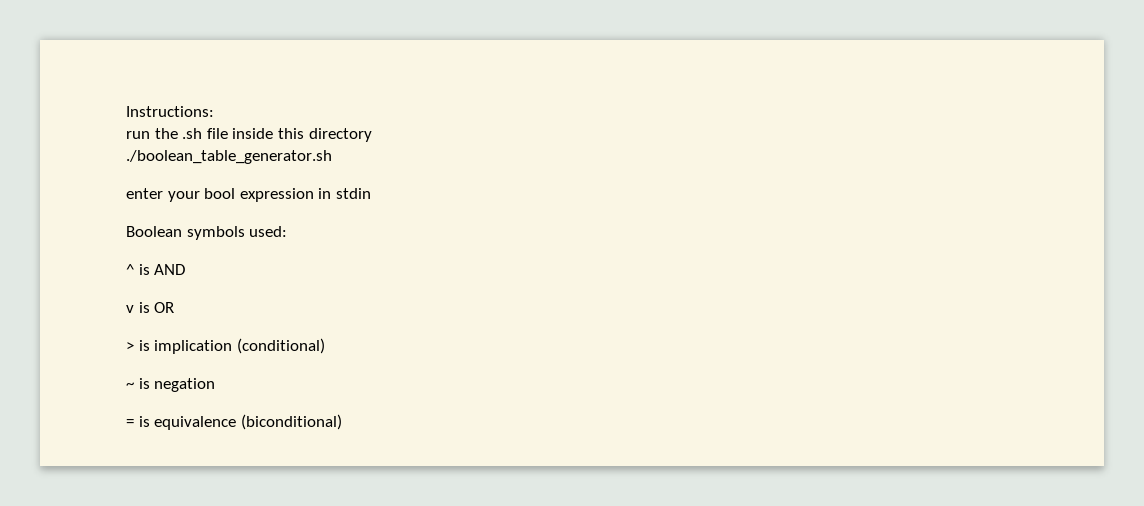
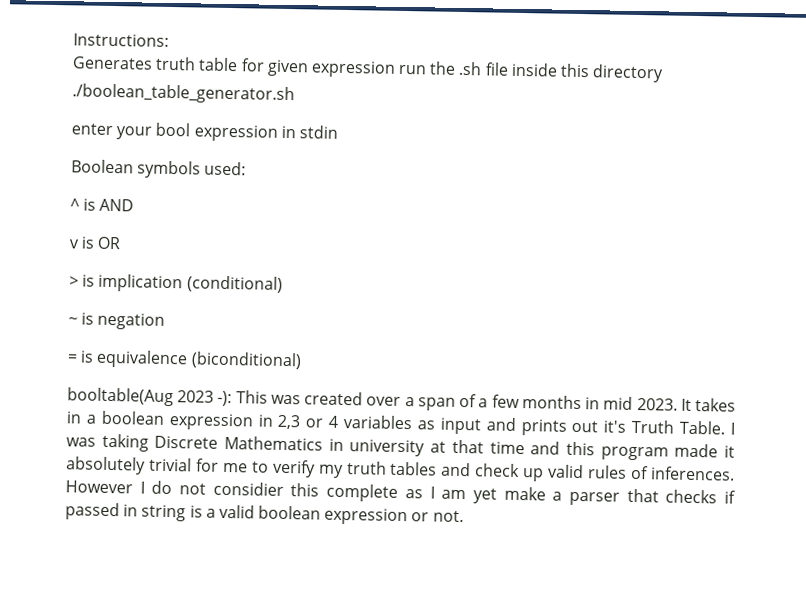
- run the .sh file inside this directory
+ Generates truth table for given expression run the .sh file inside this directory
+ booltable(Aug 2023 -): This was created over a span of a few months in mid 2023. It takes in a boolean expression in 2,3 or 4 variables as input and prints out it's Truth Table. I was taking Discrete Mathematics in university at that time and this program made it absolutely trivial for me to verify my truth tables and check up valid rules of inferences. However I do not considier this complete as I am yet make a parser that checks if passed in string is a valid boolean expression or not.

